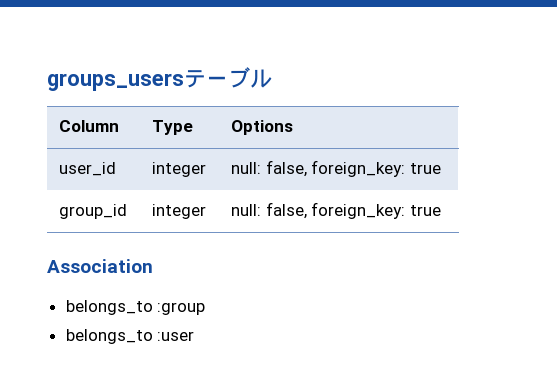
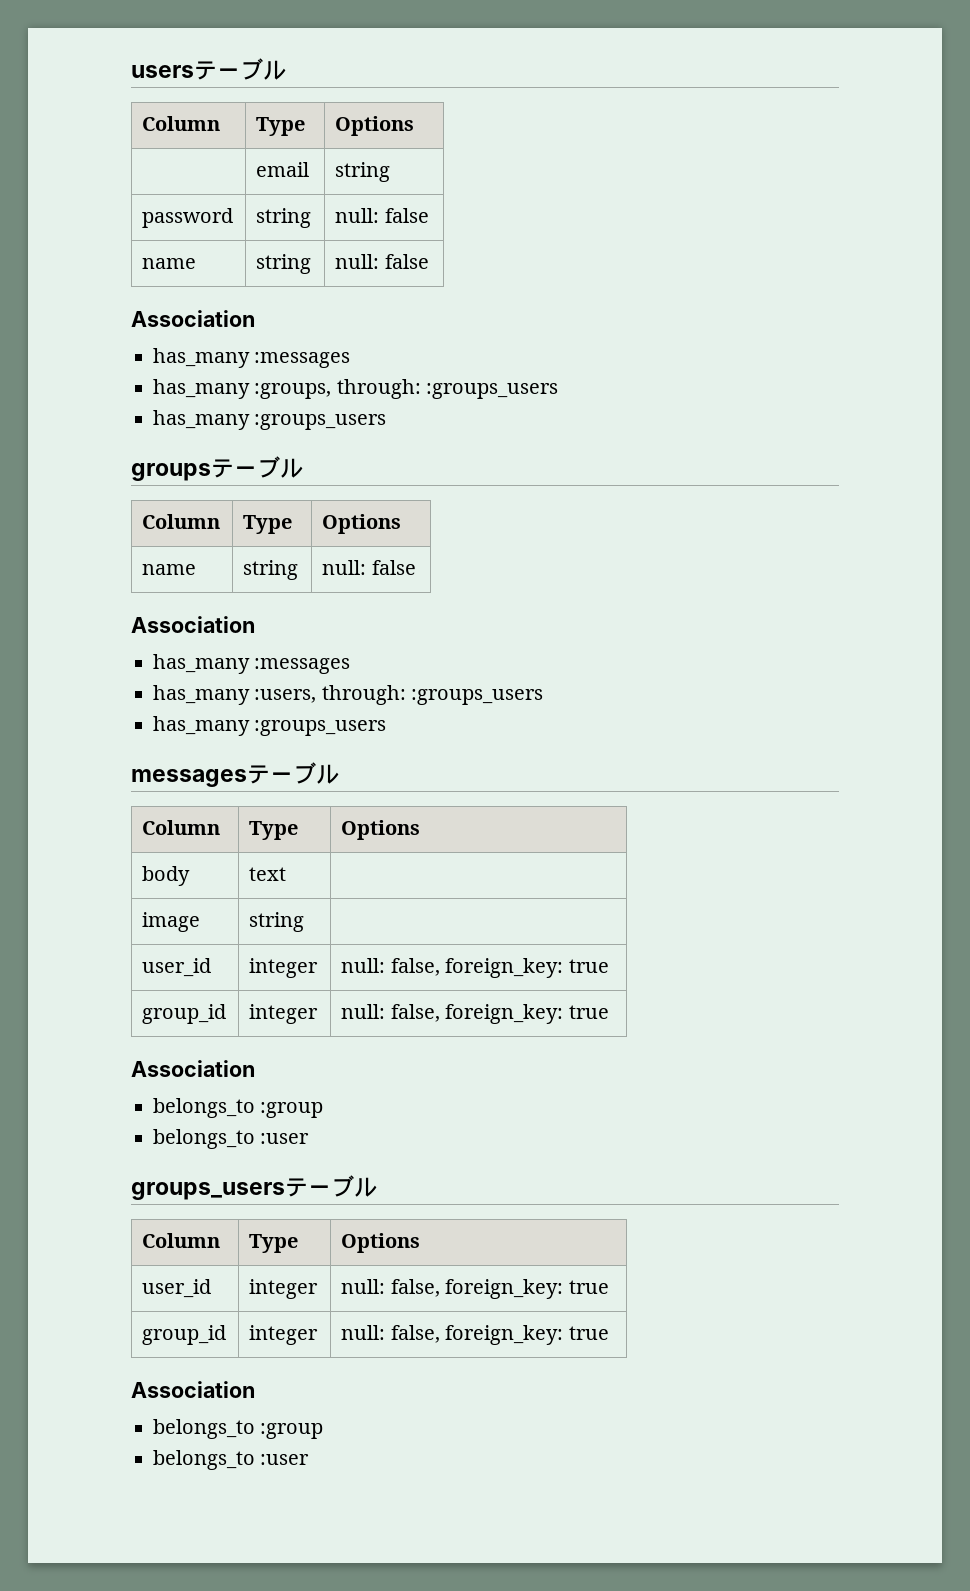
+ usersテーブル
+ Column | Type | Options
+ | email | string
+ password | string | null: false
+ name | string | null: false
+ Association
+ has_many :messages
+ has_many :groups, through: :groups_users
+ has_many :groups_users
+ groupsテーブル
+ Column | Type | Options
+ name | string | null: false
+ Association
+ has_many :messages
+ has_many :users, through: :groups_users
+ has_many :groups_users
+ messagesテーブル
+ Column | Type | Options
+ body | text |
+ image | string |
+ user_id | integer | null: false, foreign_key: true
+ group_id | integer | null: false, foreign_key: true
+ Association
+ belongs_to :group
+ belongs_to :user

